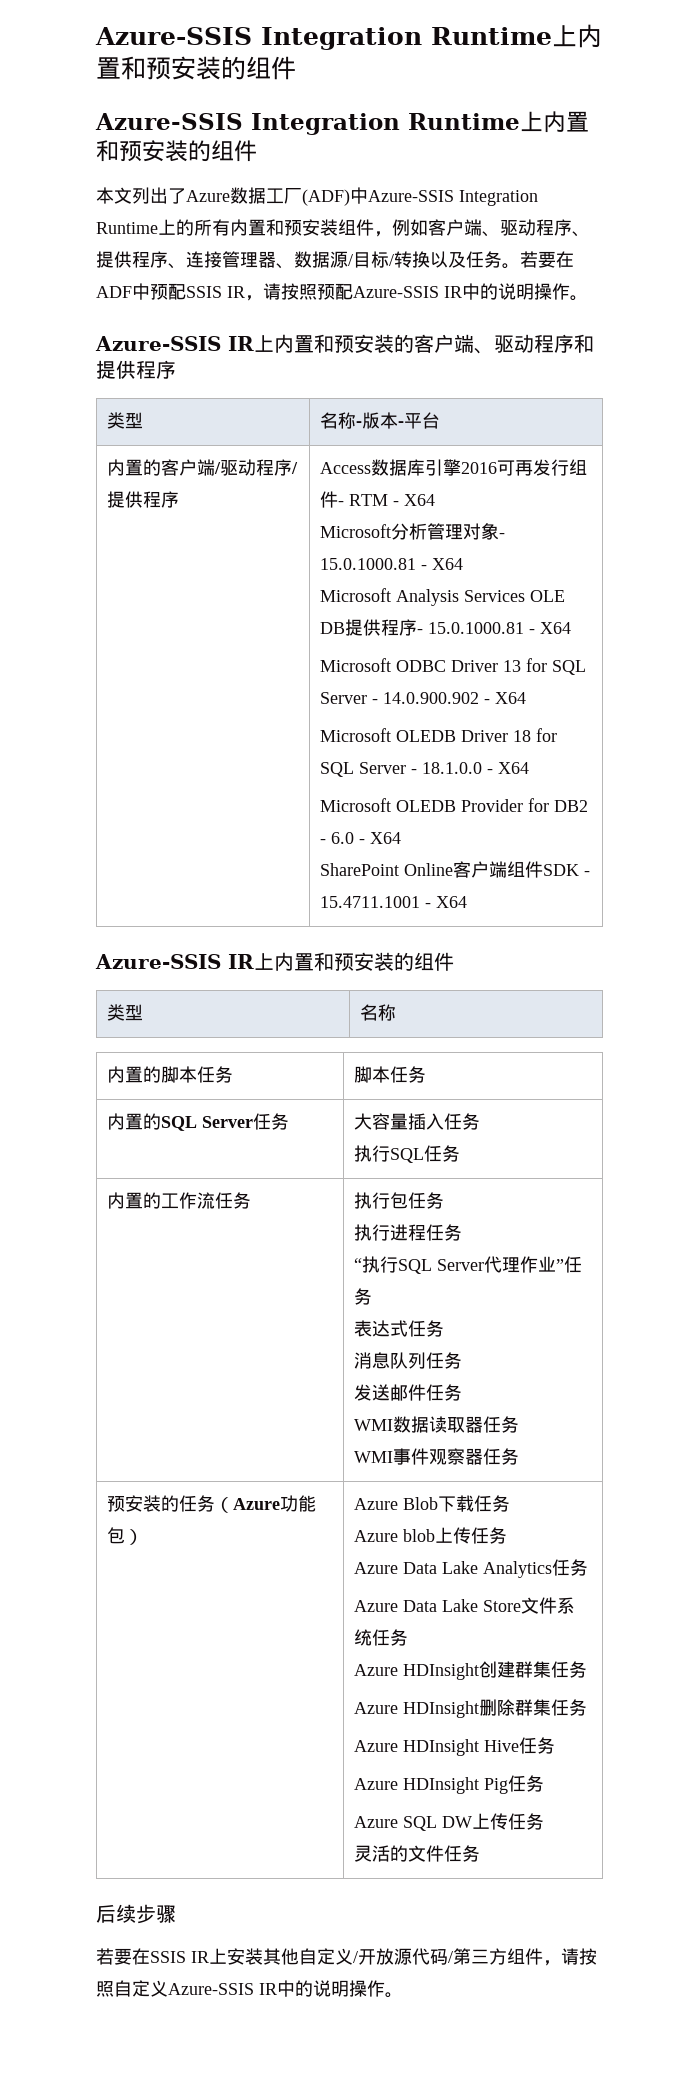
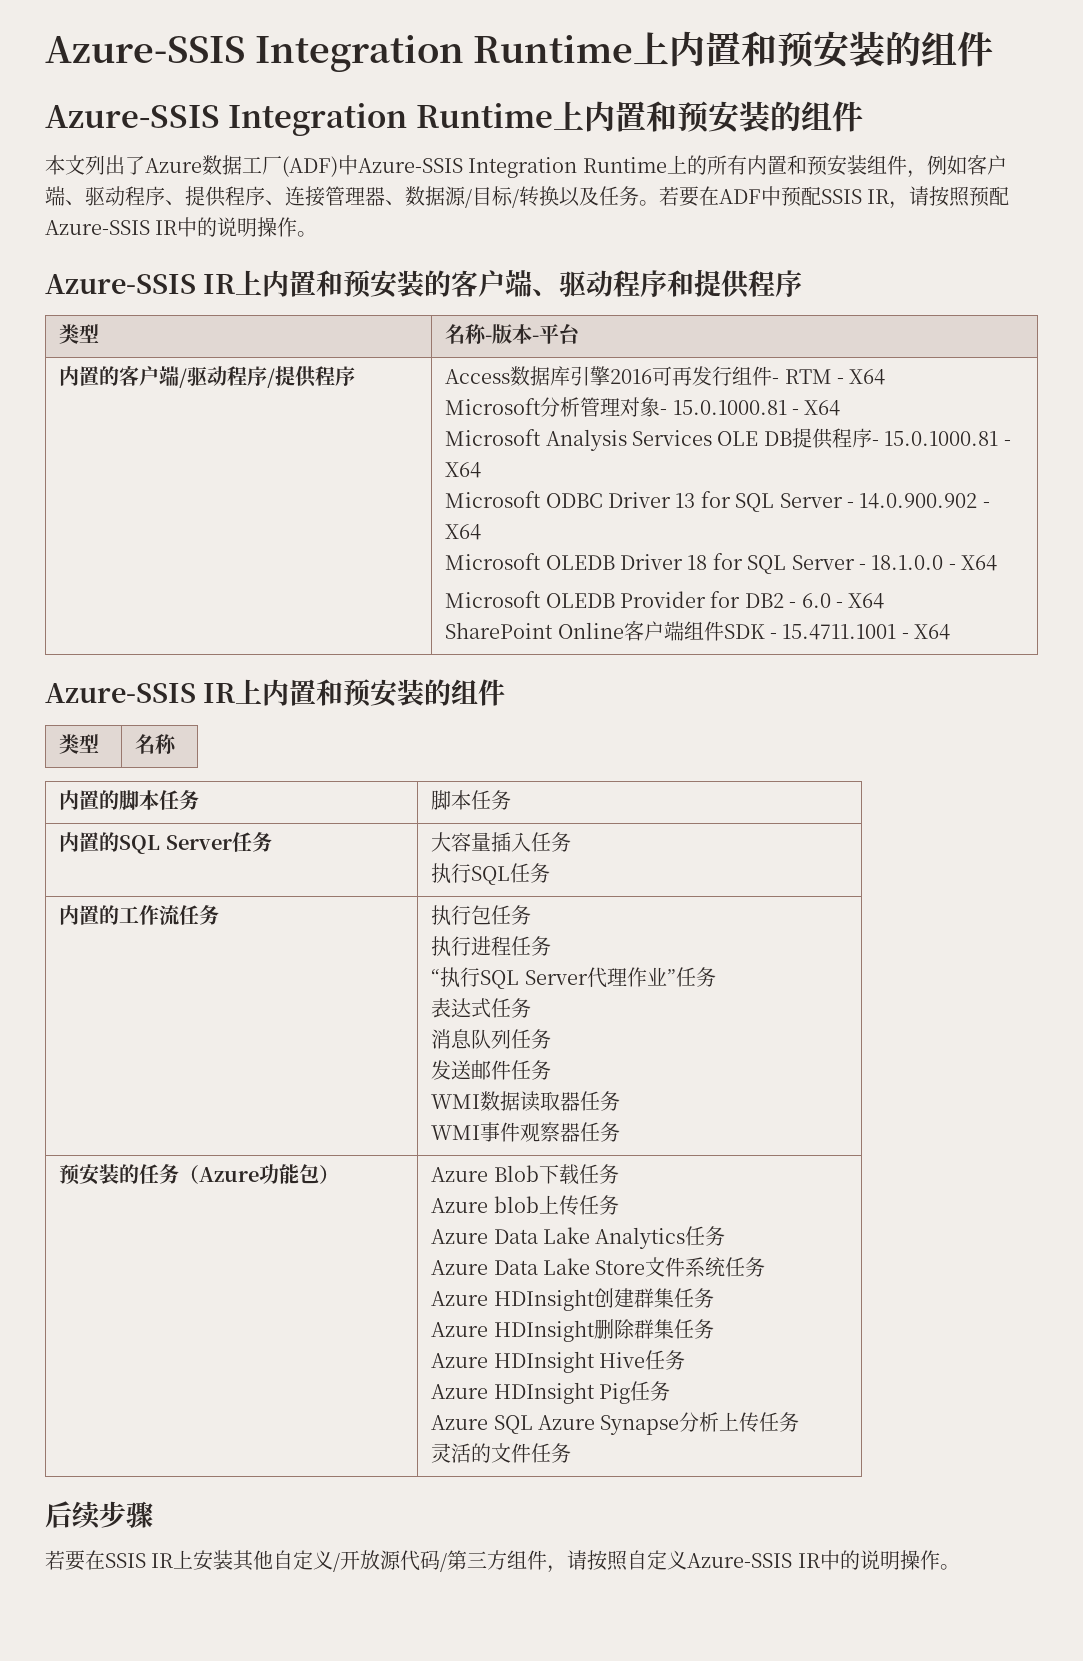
- Azure SQL DW上传任务
+ Azure SQL Azure Synapse分析上传任务

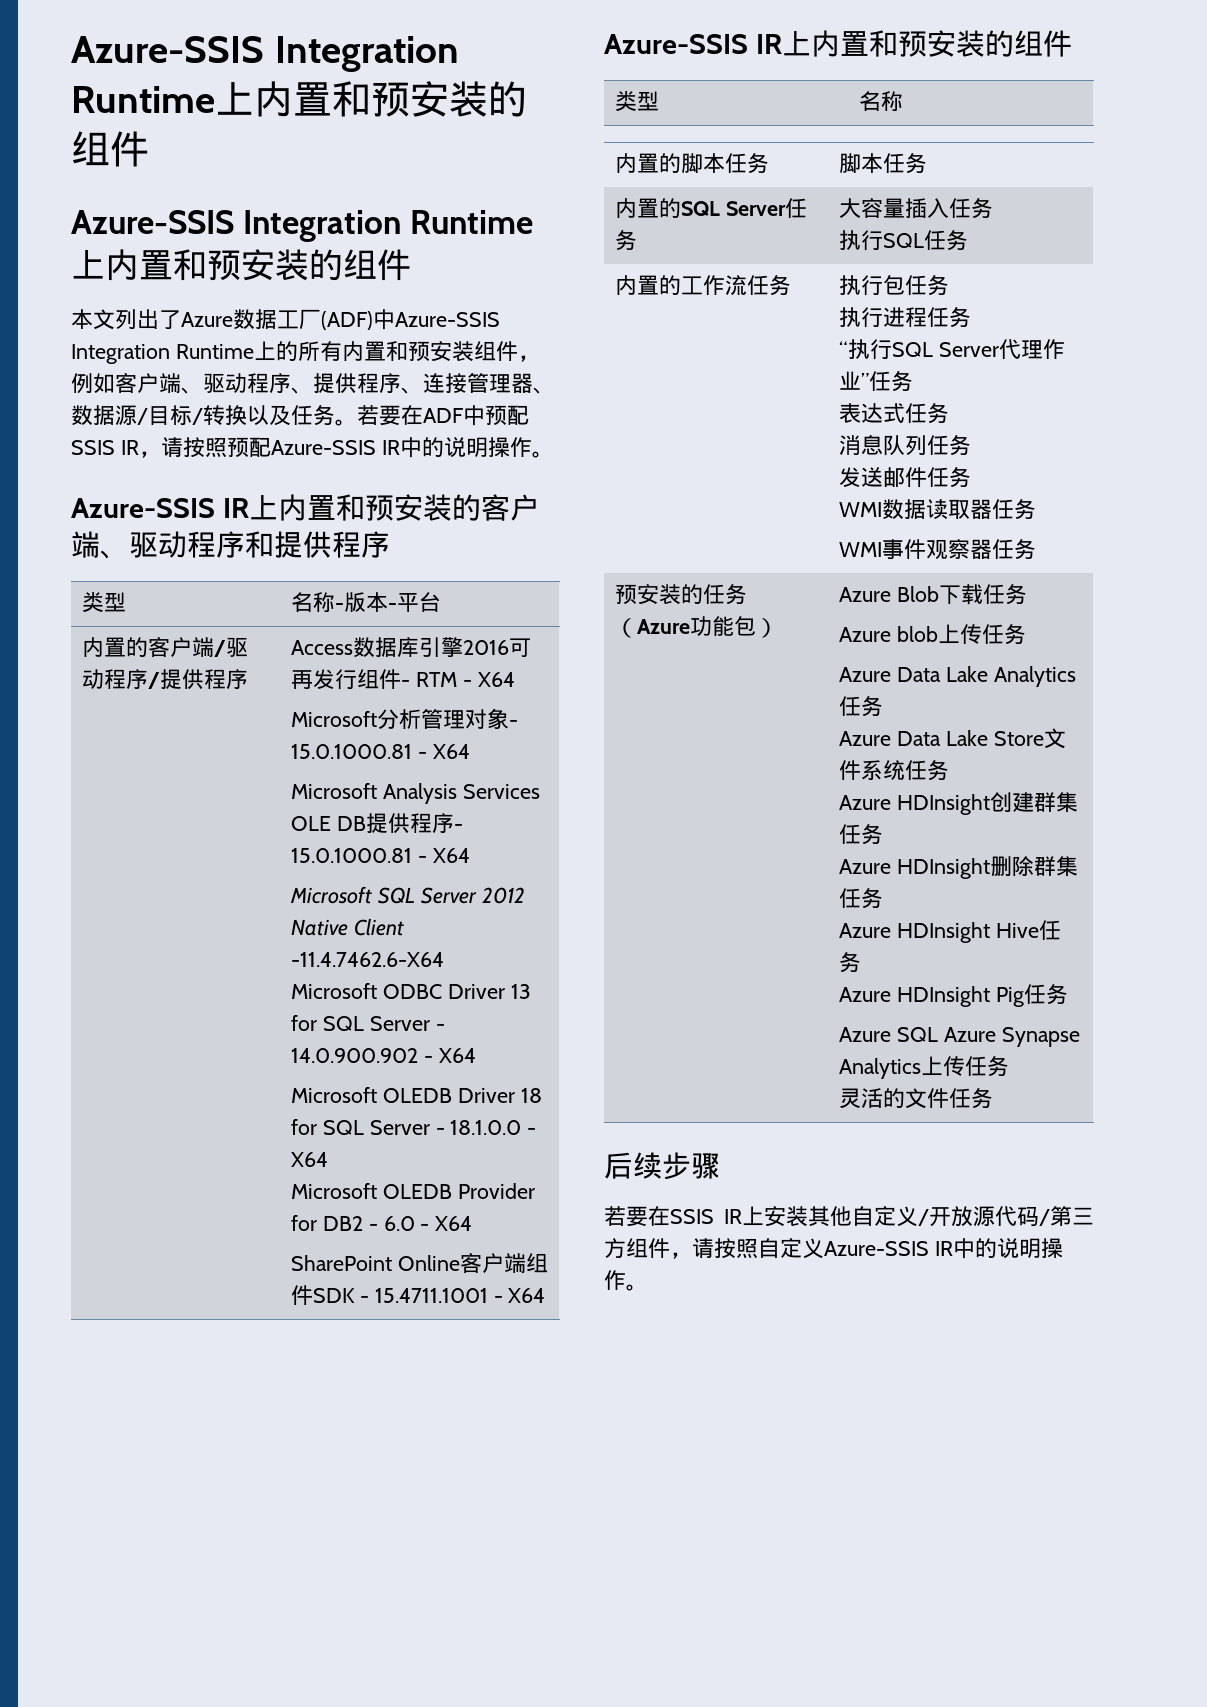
+ Microsoft SQL Server 2012 Native Client -11.4.7462.6-X64
- Azure SQL Azure Synapse分析上传任务
+ Azure SQL Azure Synapse Analytics上传任务

